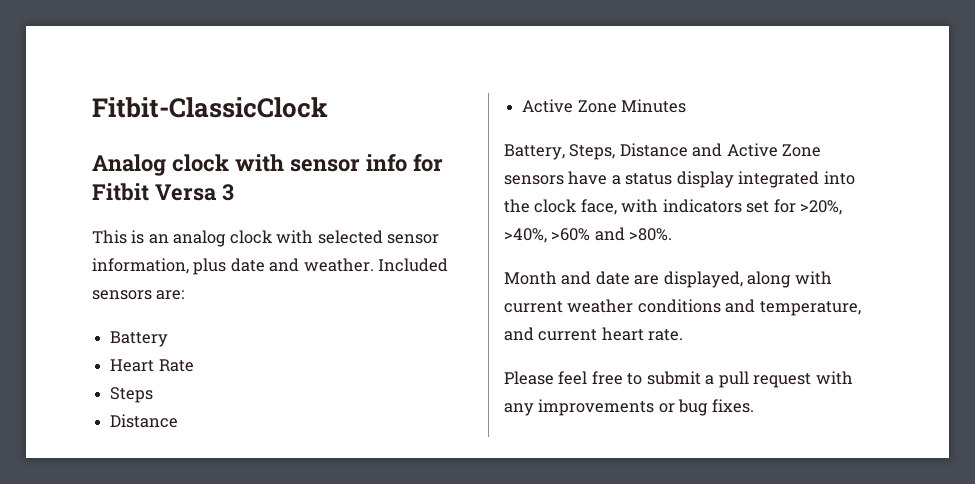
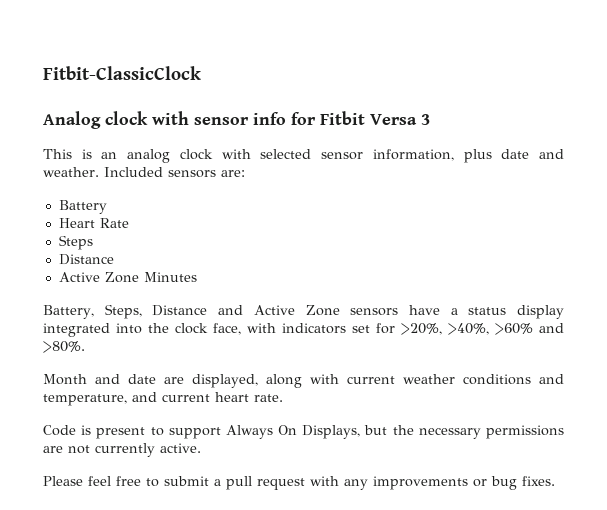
+ Code is present to support Always On Displays, but the necessary permissions are not currently active.

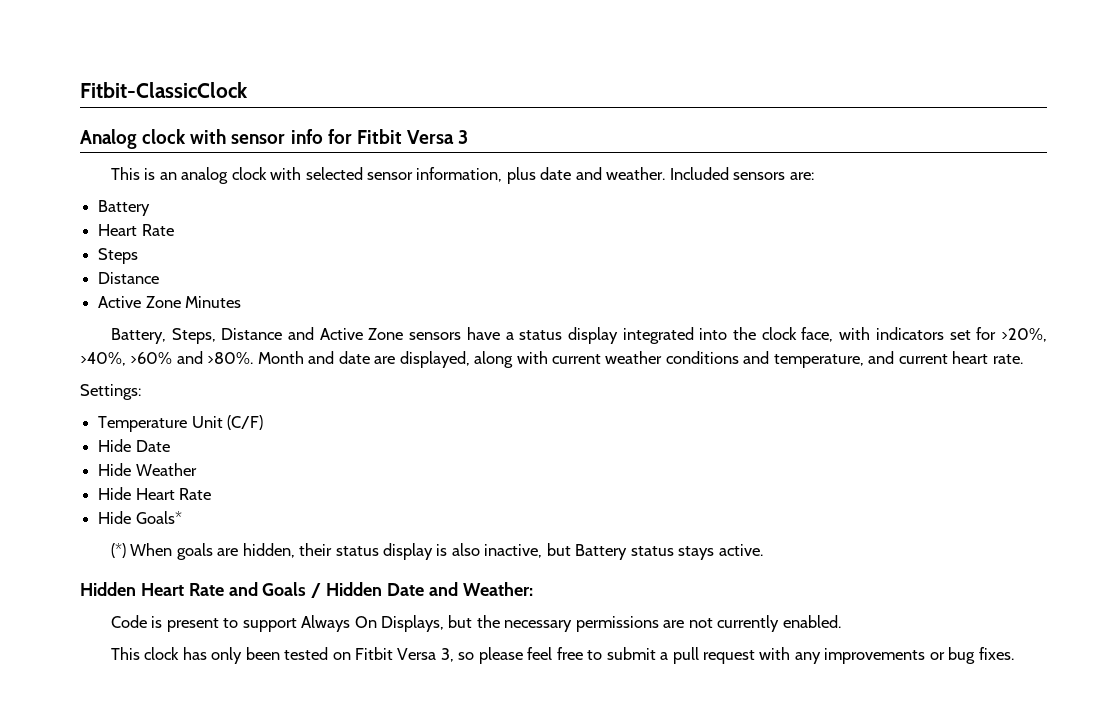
- Battery, Steps, Distance and Active Zone sensors have a status display integrated into the clock face, with indicators set for >20%, >40%, >60% and >80%.
- Month and date are displayed, along with current weather conditions and temperature, and current heart rate.
+ Battery, Steps, Distance and Active Zone sensors have a status display integrated into the clock face, with indicators set for >20%, >40%, >60% and >80%. Month and date are displayed, along with current weather conditions and temperature, and current heart rate.
+ Settings:
+ Temperature Unit (C/F)
+ Hide Date
+ Hide Weather
+ Hide Heart Rate
+ Hide Goals*
+ (*) When goals are hidden, their status display is also inactive, but Battery status stays active.
+ Hidden Heart Rate and Goals / Hidden Date and Weather:
- Code is present to support Always On Displays, but the necessary permissions are not currently active.
- Please feel free to submit a pull request with any improvements or bug fixes.
+ Code is present to support Always On Displays, but the necessary permissions are not currently enabled.
+ This clock has only been tested on Fitbit Versa 3, so please feel free to submit a pull request with any improvements or bug fixes.

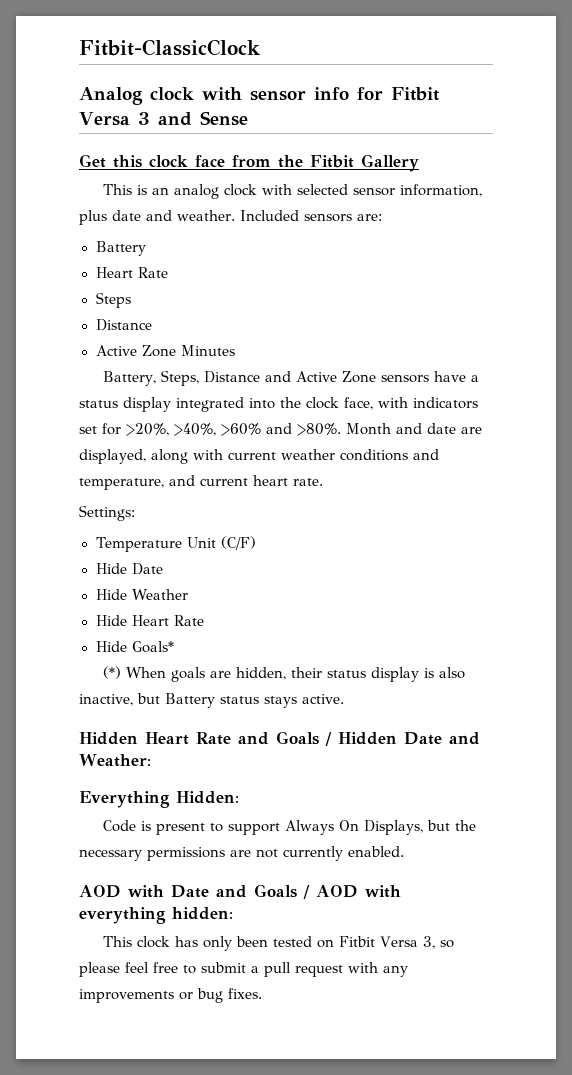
- Analog clock with sensor info for Fitbit Versa 3
+ Analog clock with sensor info for Fitbit Versa 3 and Sense
+ Get this clock face from the Fitbit Gallery
+ Everything Hidden:
+ AOD with Date and Goals / AOD with everything hidden:

